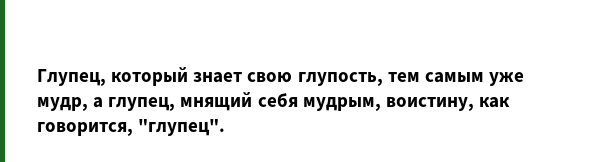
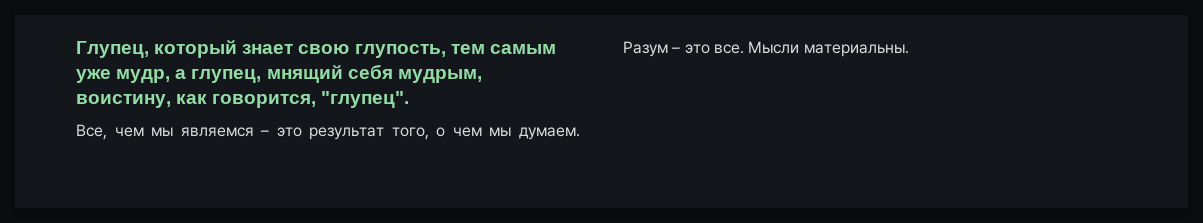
+ Все, чем мы являемся – это результат того, о чем мы думаем. Разум – это все. Мысли материальны.

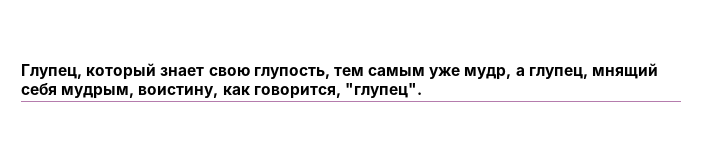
- Все, чем мы являемся – это результат того, о чем мы думаем. Разум – это все. Мысли материальны.

